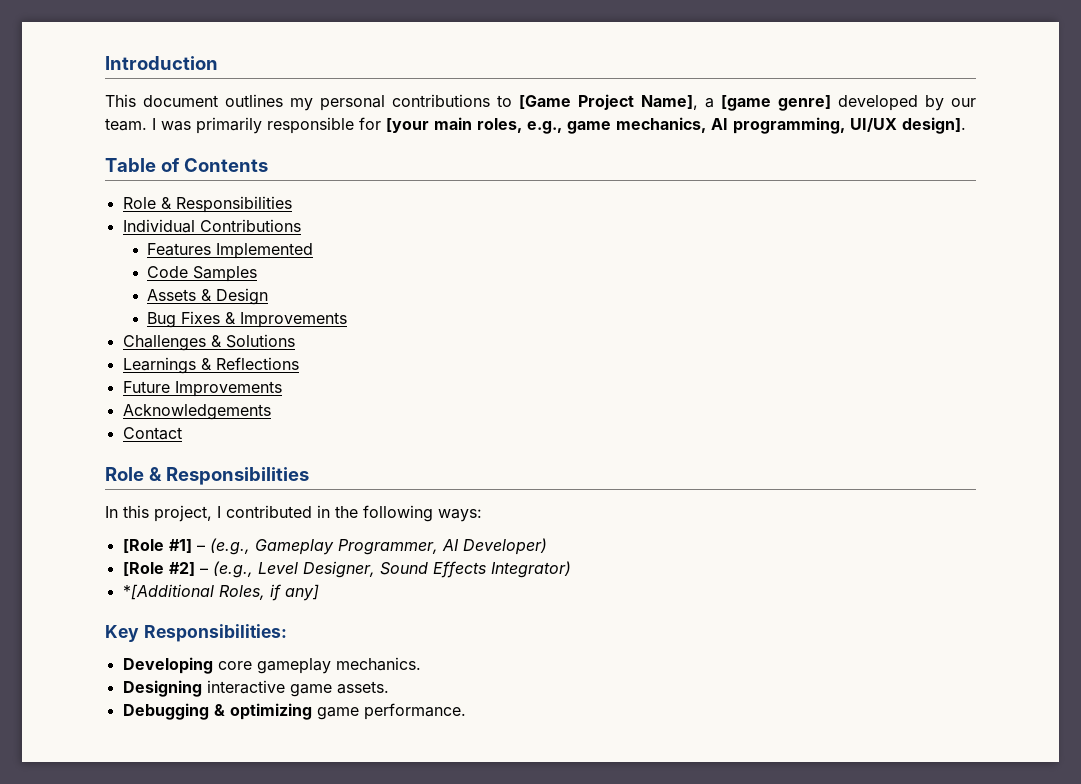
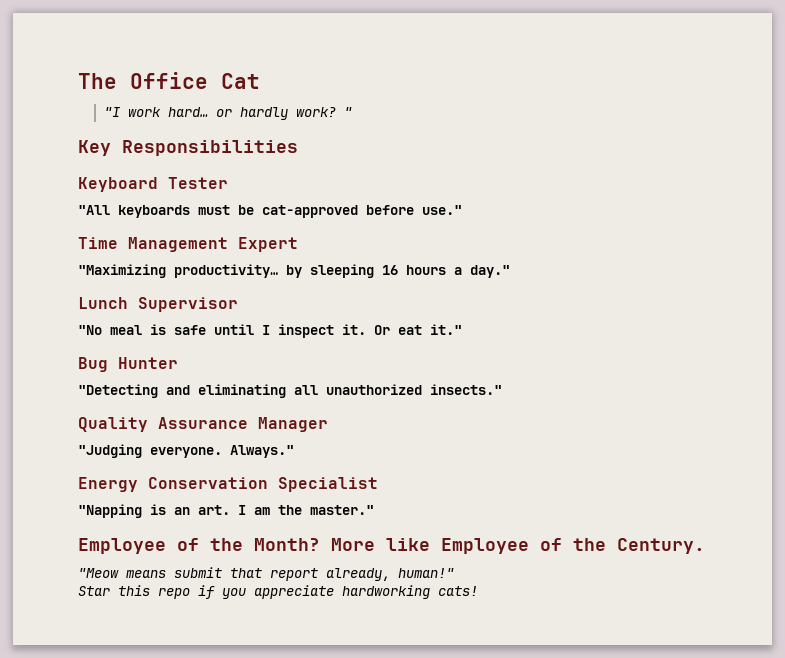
- Introduction
- This document outlines my personal contributions to [Game Project Name], a [game genre] developed by our team. I was primarily responsible for [your main roles, e.g., game mechanics, AI programming, UI/UX design].
- Table of Contents
- Role & Responsibilities
- Individual Contributions
- Features Implemented
- Code Samples
- Assets & Design
- Bug Fixes & Improvements
- Challenges & Solutions
- Learnings & Reflections
- Future Improvements
- Acknowledgements
- Contact
- Role & Responsibilities
- In this project, I contributed in the following ways:
- [Role #1] – (e.g., Gameplay Programmer, AI Developer)
- [Role #2] – (e.g., Level Designer, Sound Effects Integrator)
- *[Additional Roles, if any]
- Key Responsibilities:
- Developing core gameplay mechanics.
- Designing interactive game assets.
- Debugging & optimizing game performance.
+ The Office Cat
+ "I work hard… or hardly work? "
+ Key Responsibilities
+ Keyboard Tester
+ "All keyboards must be cat-approved before use."
+ Time Management Expert
+ "Maximizing productivity… by sleeping 16 hours a day."
+ Lunch Supervisor
+ "No meal is safe until I inspect it. Or eat it."
+ Bug Hunter
+ "Detecting and eliminating all unauthorized insects."
+ Quality Assurance Manager
+ "Judging everyone. Always."
+ Energy Conservation Specialist
+ "Napping is an art. I am the master."
+ Employee of the Month? More like Employee of the Century.
+ "Meow means submit that report already, human!"
+ Star this repo if you appreciate hardworking cats!

